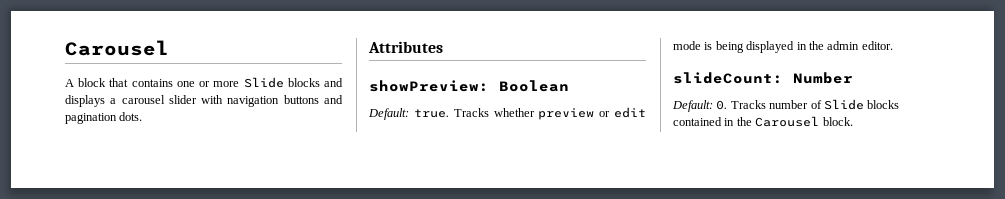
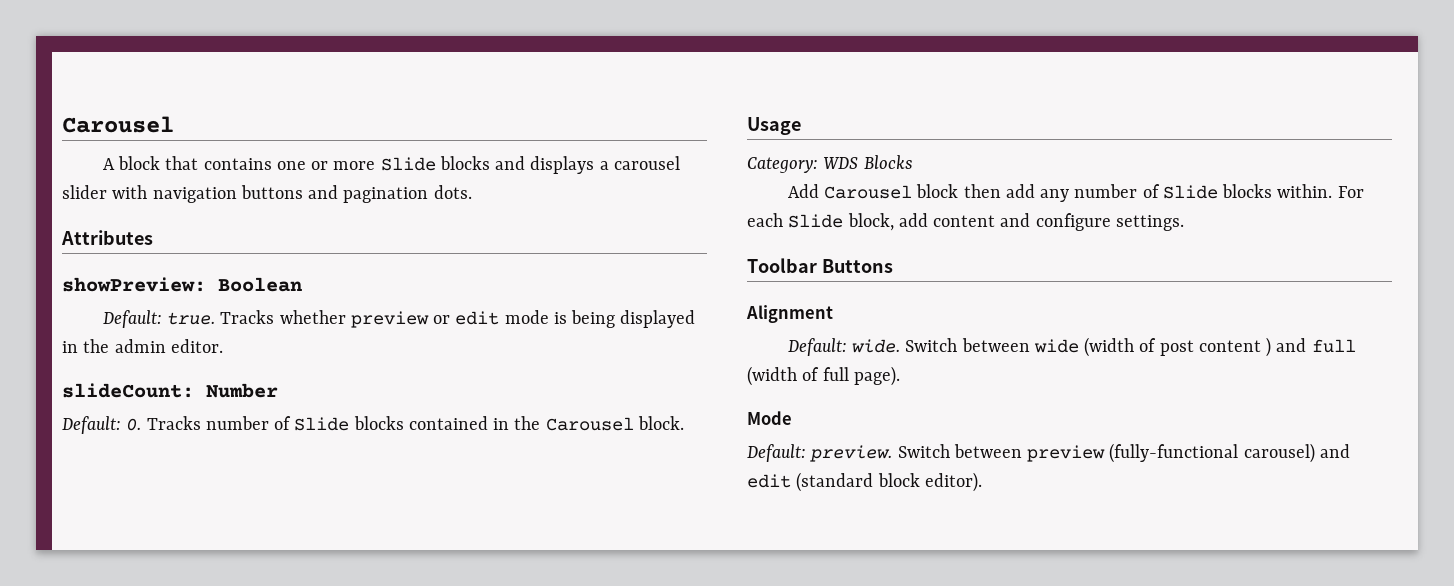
+ Usage
+ Category: WDS Blocks
+ Add Carousel block then add any number of Slide blocks within. For each Slide block, add content and configure settings.
+ Toolbar Buttons
+ Alignment
+ Default: wide. Switch between wide (width of post content ) and full (width of full page).
+ Mode
+ Default: preview. Switch between preview (fully-functional carousel) and edit (standard block editor).

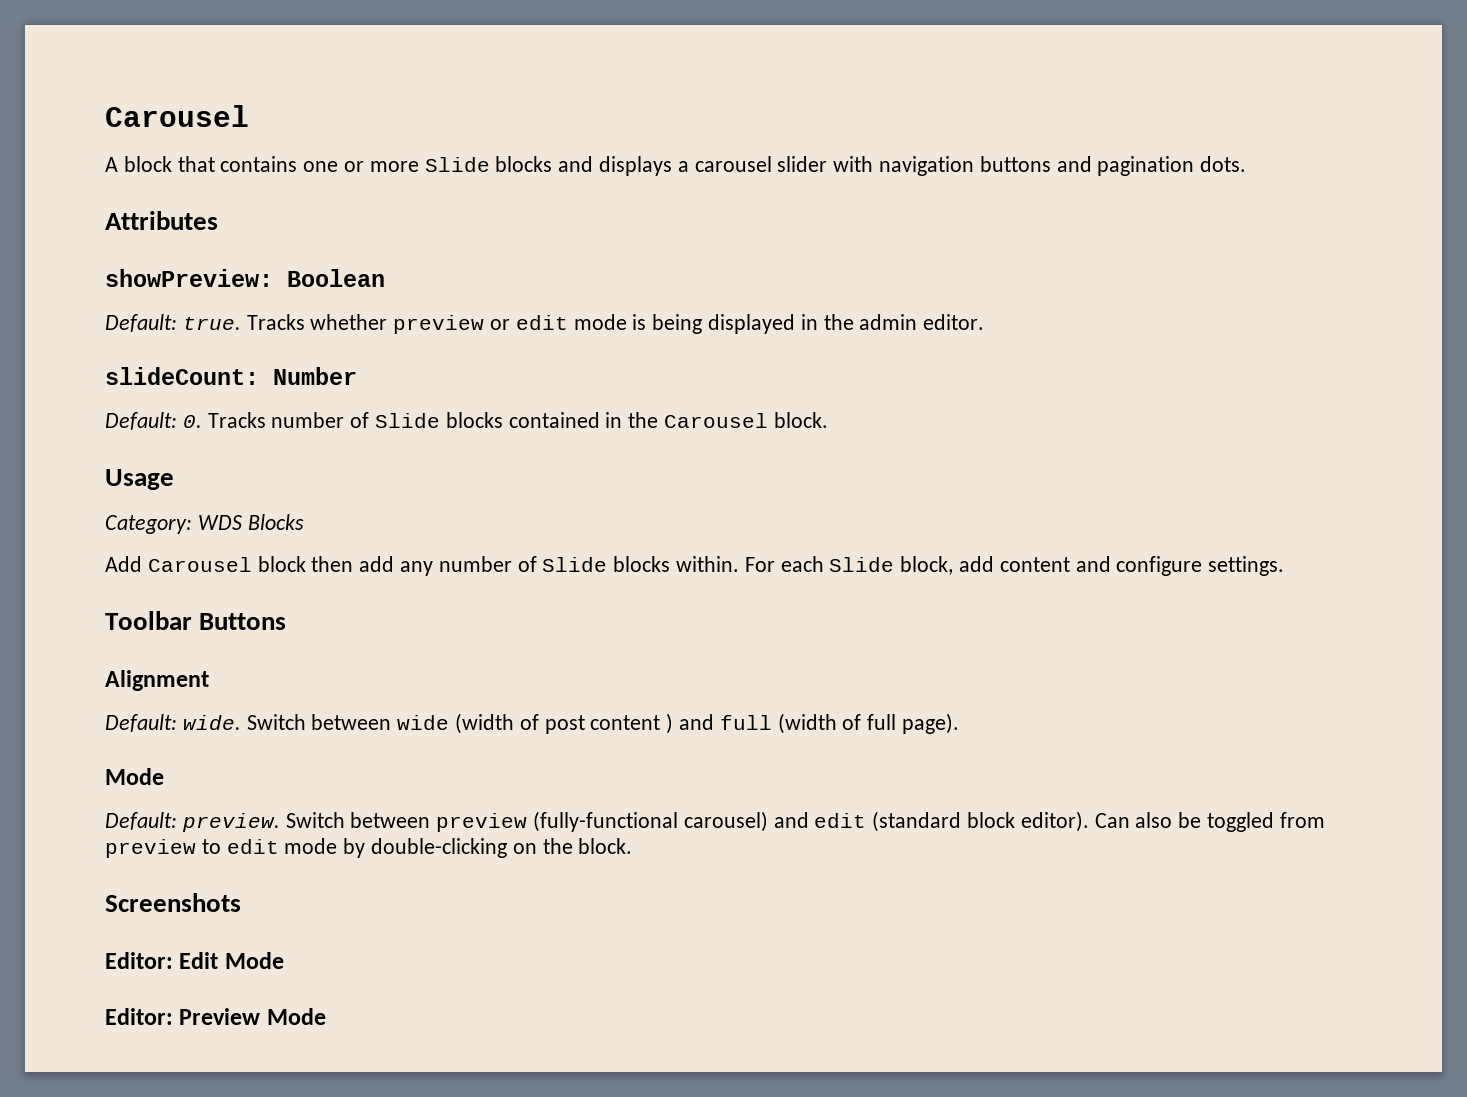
+ Can also be toggled from preview to edit mode by double-clicking on the block.
+ Screenshots
+ Editor: Edit Mode
+ Editor: Preview Mode

